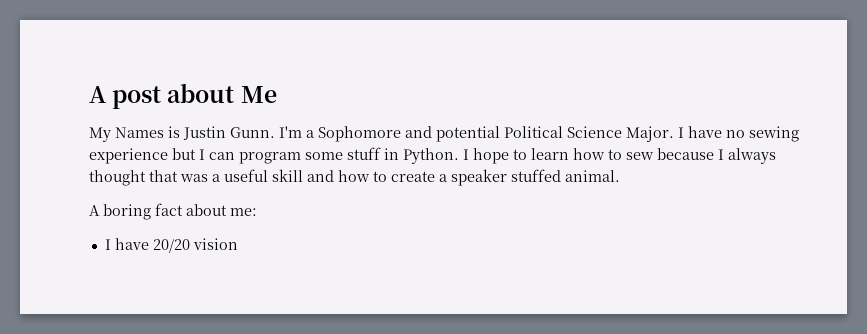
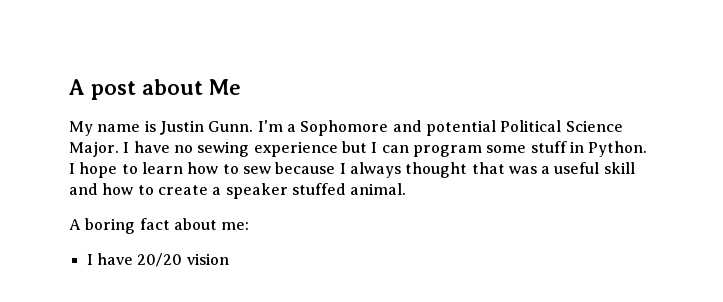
- My Names is Justin Gunn.
+ My name is Justin Gunn.

